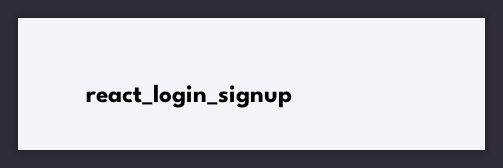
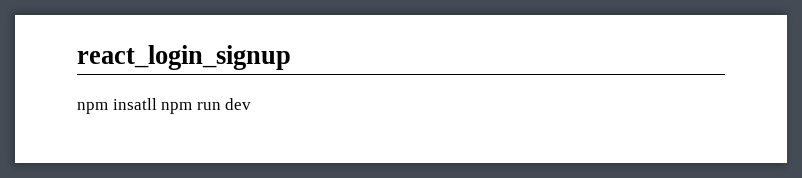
+ npm insatll npm run dev

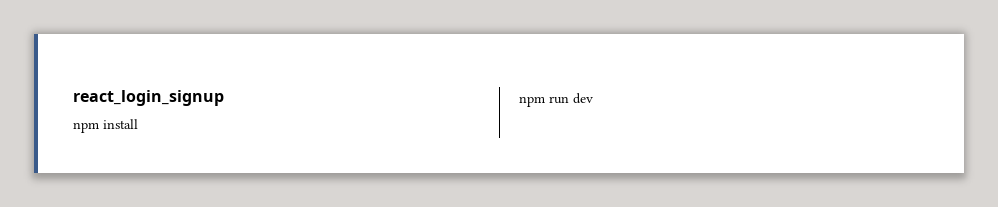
- npm insatll npm run dev
+ npm install
+ npm run dev

